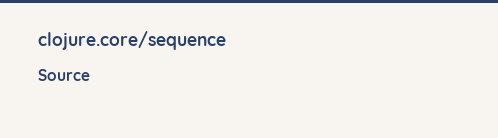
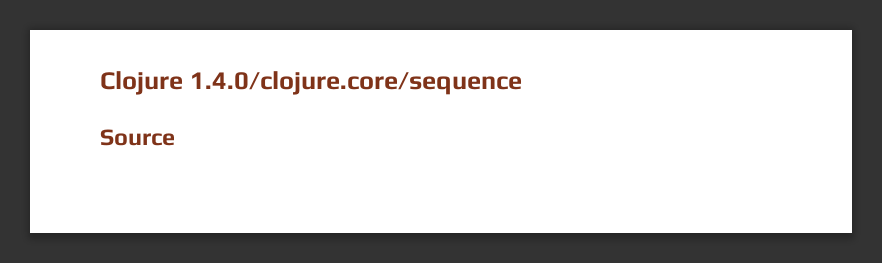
- clojure.core/sequence
+ Clojure 1.4.0/clojure.core/sequence

